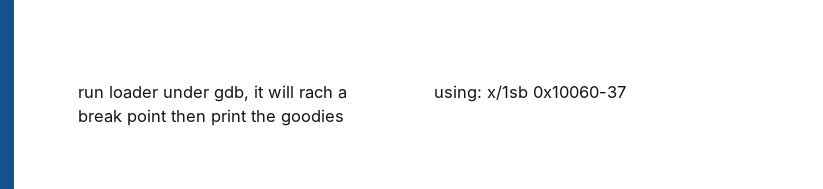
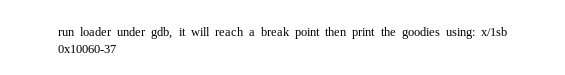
- run loader under gdb, it will rach a break point then print the goodies using: x/1sb 0x10060-37
+ run loader under gdb, it will reach a break point then print the goodies using: x/1sb 0x10060-37

